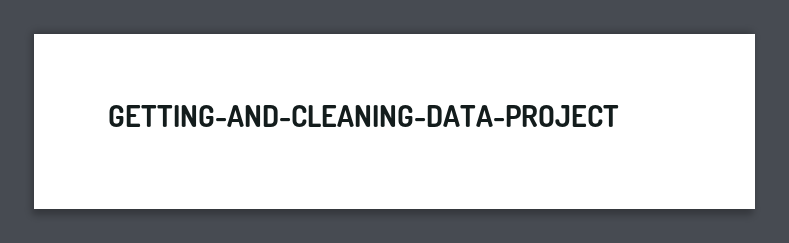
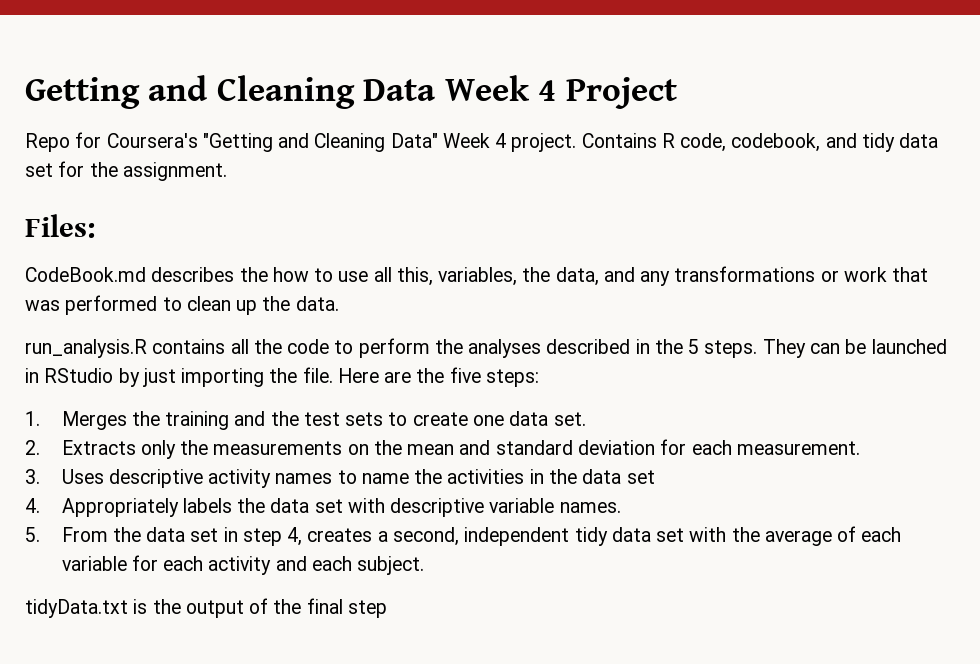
- GETTING-AND-CLEANING-DATA-PROJECT
+ Getting and Cleaning Data Week 4 Project
+ Repo for Coursera's "Getting and Cleaning Data" Week 4 project. Contains R code, codebook, and tidy data set for the assignment.
+ Files:
+ CodeBook.md describes the how to use all this, variables, the data, and any transformations or work that was performed to clean up the data.
+ run_analysis.R contains all the code to perform the analyses described in the 5 steps. They can be launched in RStudio by just importing the file. Here are the five steps:
+ 1. Merges the training and the test sets to create one data set.
+ 2. Extracts only the measurements on the mean and standard deviation for each measurement.
+ 3. Uses descriptive activity names to name the activities in the data set
+ 4. Appropriately labels the data set with descriptive variable names.
+ 5. From the data set in step 4, creates a second, independent tidy data set with the average of each variable for each activity and each subject.
+ tidyData.txt is the output of the final step

